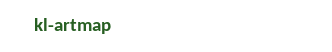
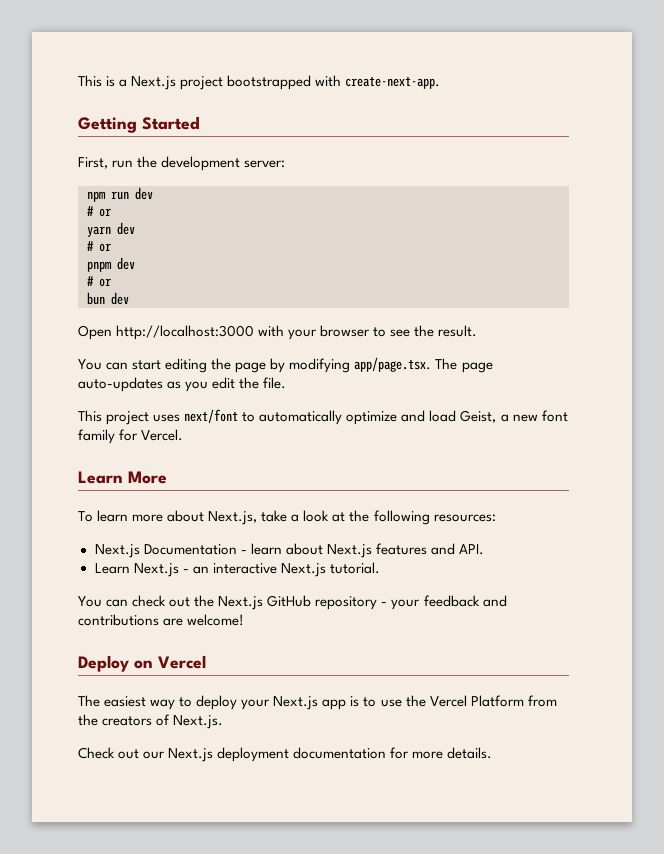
- kl-artmap
+ This is a Next.js project bootstrapped with create-next-app.
+ Getting Started
+ First, run the development server:
+ npm run dev
+ # or
+ yarn dev
+ # or
+ pnpm dev
+ # or
+ bun dev
+ Open http://localhost:3000 with your browser to see the result.
+ You can start editing the page by modifying app/page.tsx. The page auto-updates as you edit the file.
+ This project uses next/font to automatically optimize and load Geist, a new font family for Vercel.
+ Learn More
+ To learn more about Next.js, take a look at the following resources:
+ Next.js Documentation - learn about Next.js features and API.
+ Learn Next.js - an interactive Next.js tutorial.
+ You can check out the Next.js GitHub repository - your feedback and contributions are welcome!
+ Deploy on Vercel
+ The easiest way to deploy your Next.js app is to use the Vercel Platform from the creators of Next.js.
+ Check out our Next.js deployment documentation for more details.

